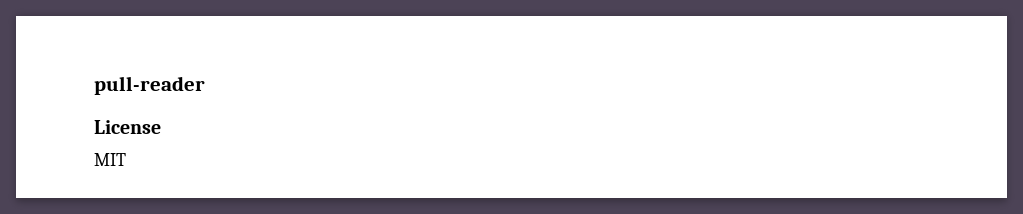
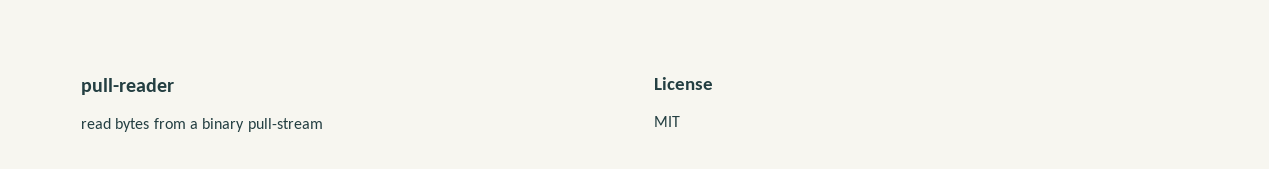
+ read bytes from a binary pull-stream

